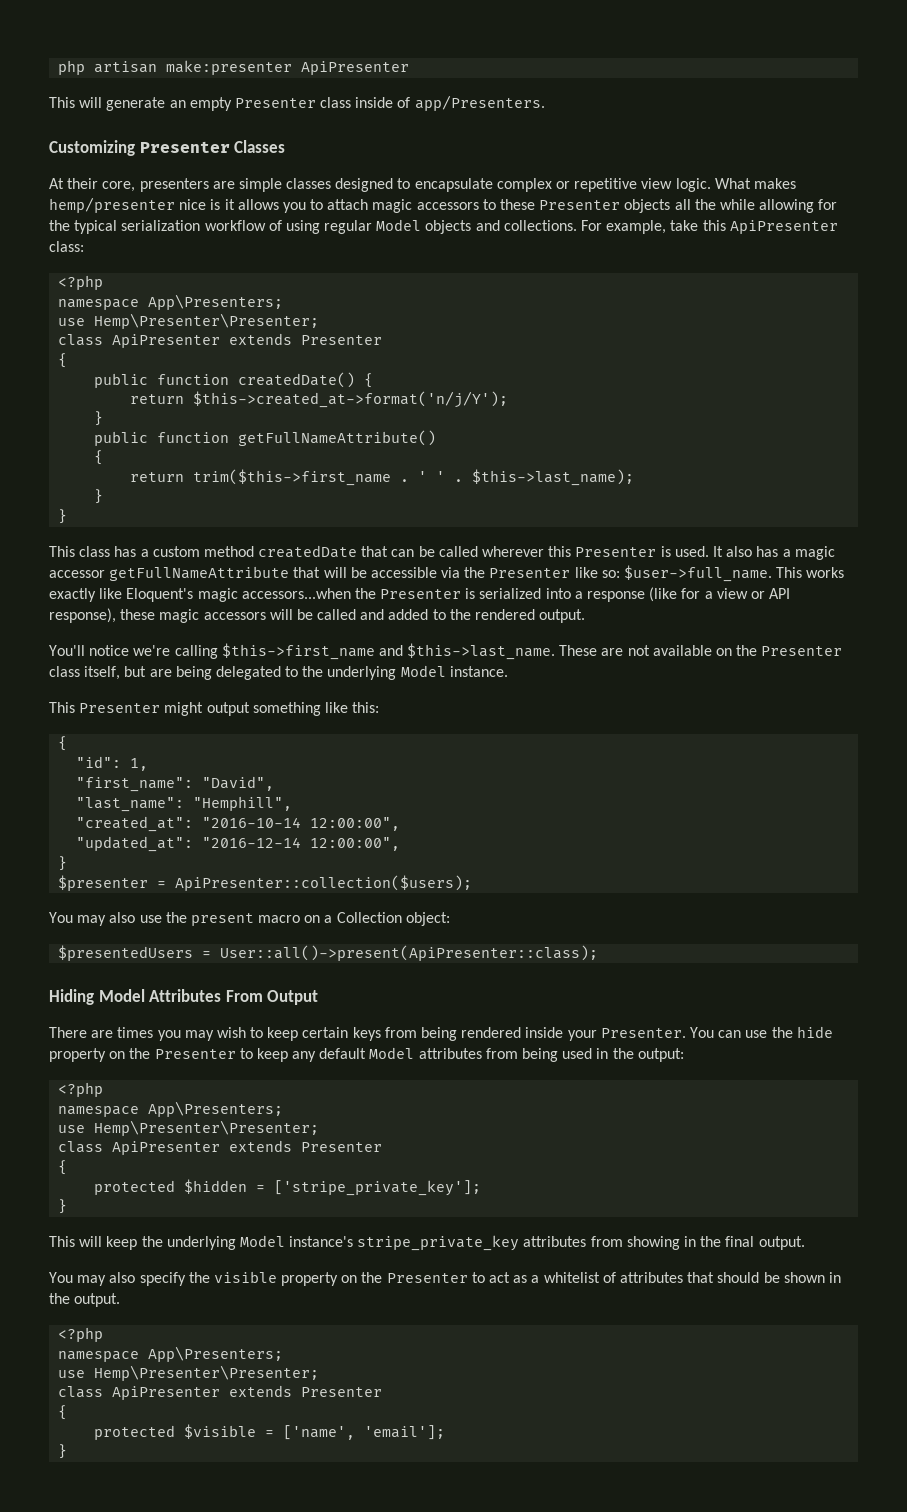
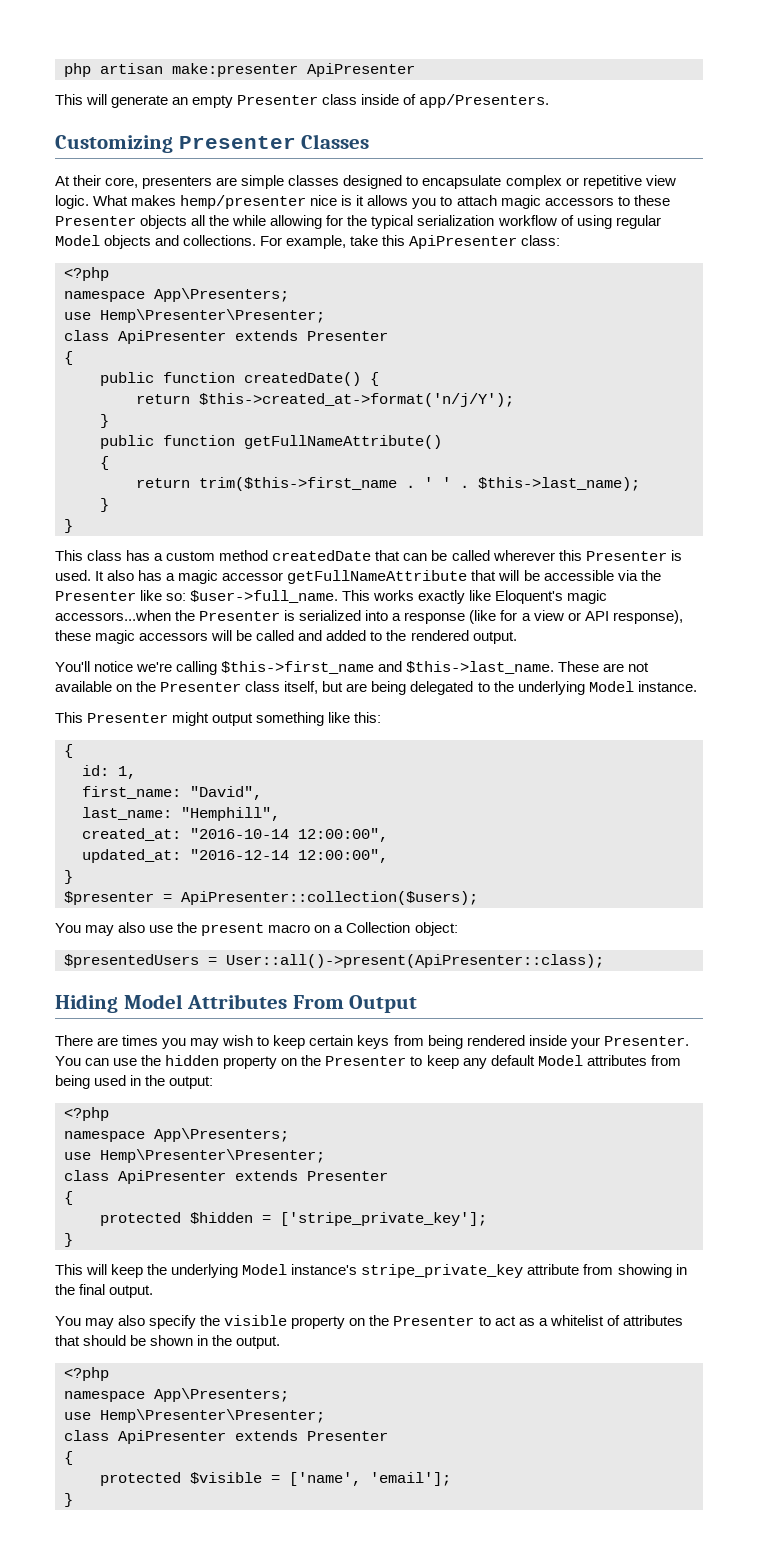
- "id": 1,
+ id: 1,
- "first_name": "David",
+ first_name: "David",
- "last_name": "Hemphill",
+ last_name: "Hemphill",
- "created_at": "2016-10-14 12:00:00",
+ created_at: "2016-10-14 12:00:00",
- "updated_at": "2016-12-14 12:00:00",
+ updated_at: "2016-12-14 12:00:00",
- You can use the hide property on the Presenter to keep any default Model attributes from being used in the output:
+ You can use the hidden property on the Presenter to keep any default Model attributes from being used in the output:
- This will keep the underlying Model instance's stripe_private_key attributes from showing in the final output.
+ This will keep the underlying Model instance's stripe_private_key attribute from showing in the final output.

